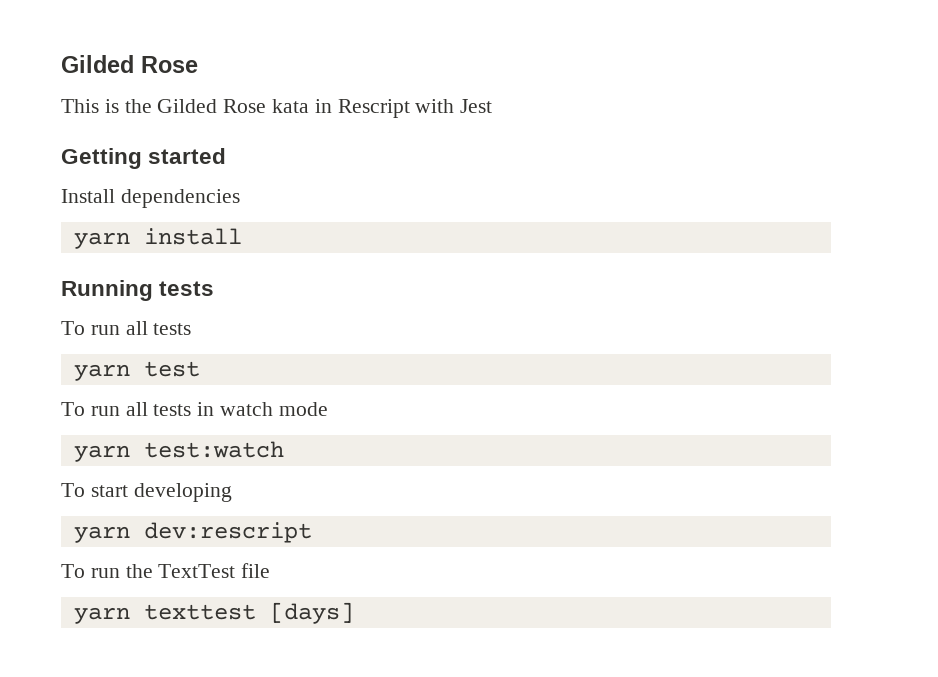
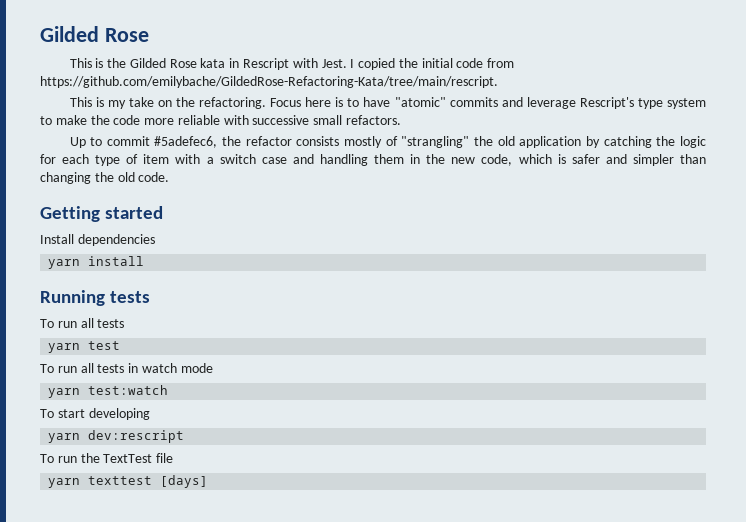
- This is the Gilded Rose kata in Rescript with Jest
+ This is the Gilded Rose kata in Rescript with Jest. I copied the initial code from https://github.com/emilybache/GildedRose-Refactoring-Kata/tree/main/rescript.
+ This is my take on the refactoring. Focus here is to have "atomic" commits and leverage Rescript's type system to make the code more reliable with successive small refactors.
+ Up to commit #5adefec6, the refactor consists mostly of "strangling" the old application by catching the logic for each type of item with a switch case and handling them in the new code, which is safer and simpler than changing the old code.

